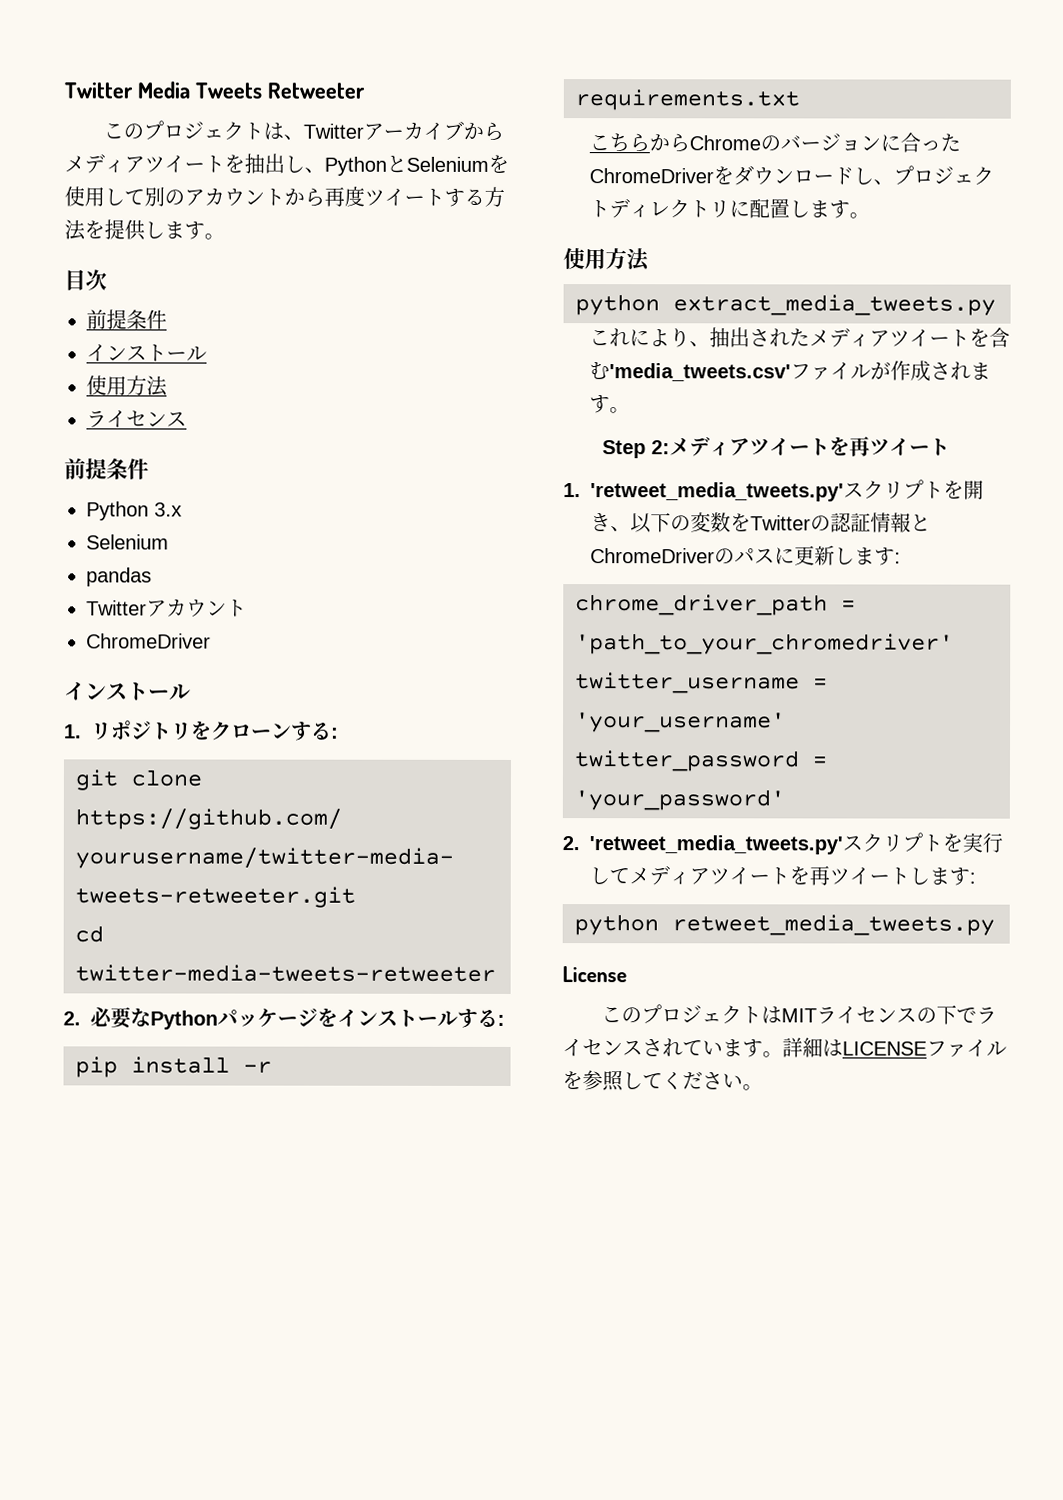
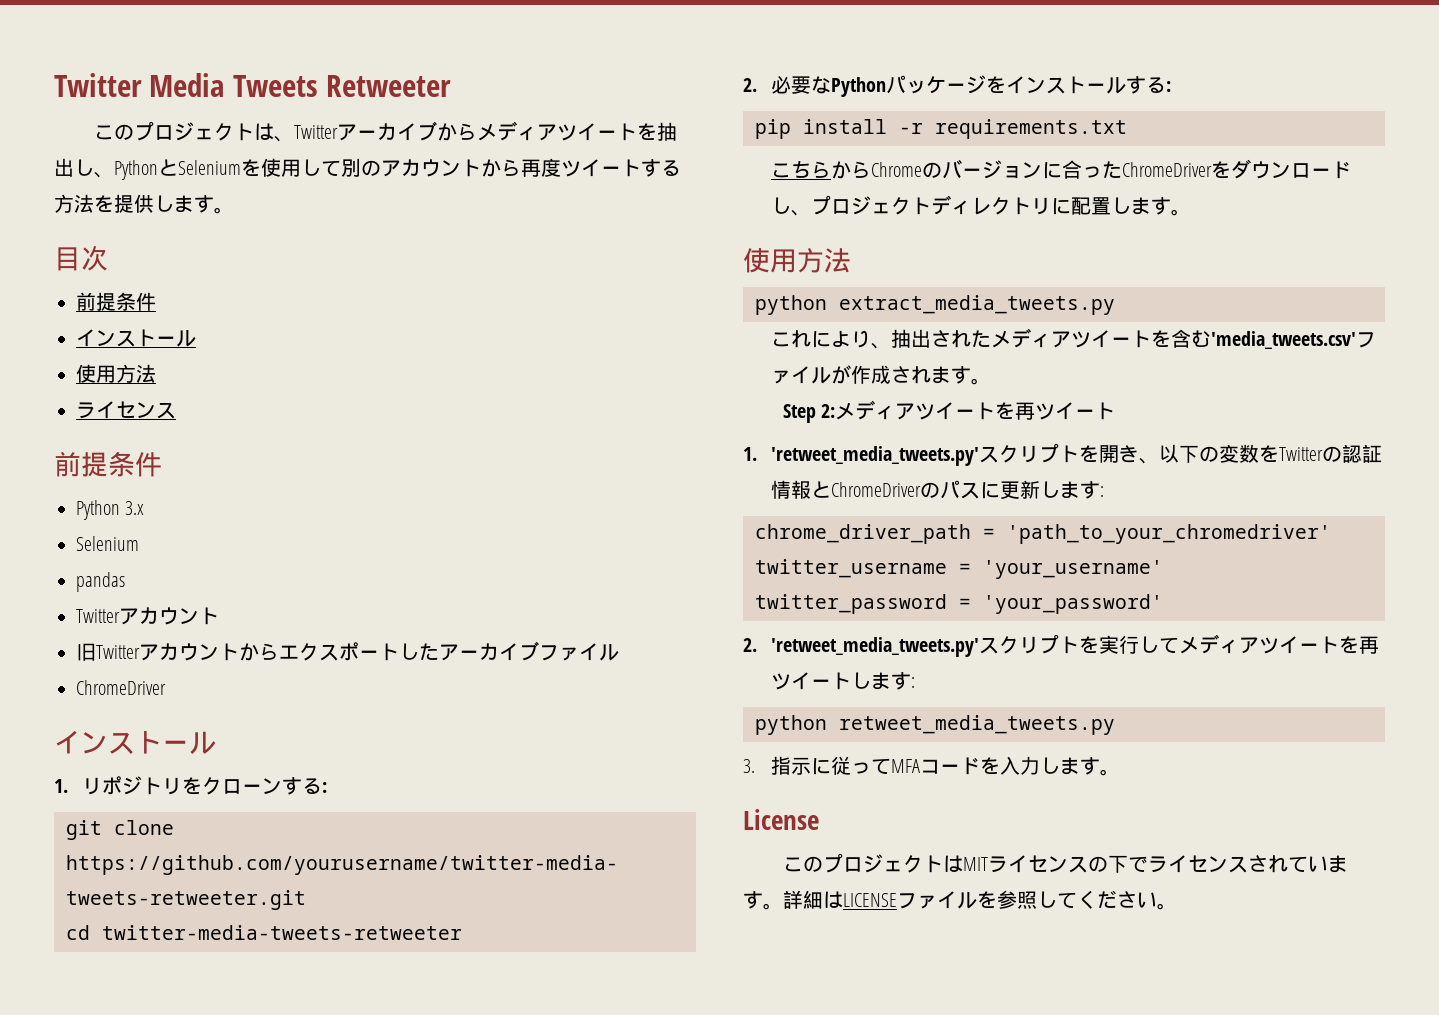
+ 旧Twitterアカウントからエクスポートしたアーカイブファイル
+ 3.指示に従ってMFAコードを入力します。

